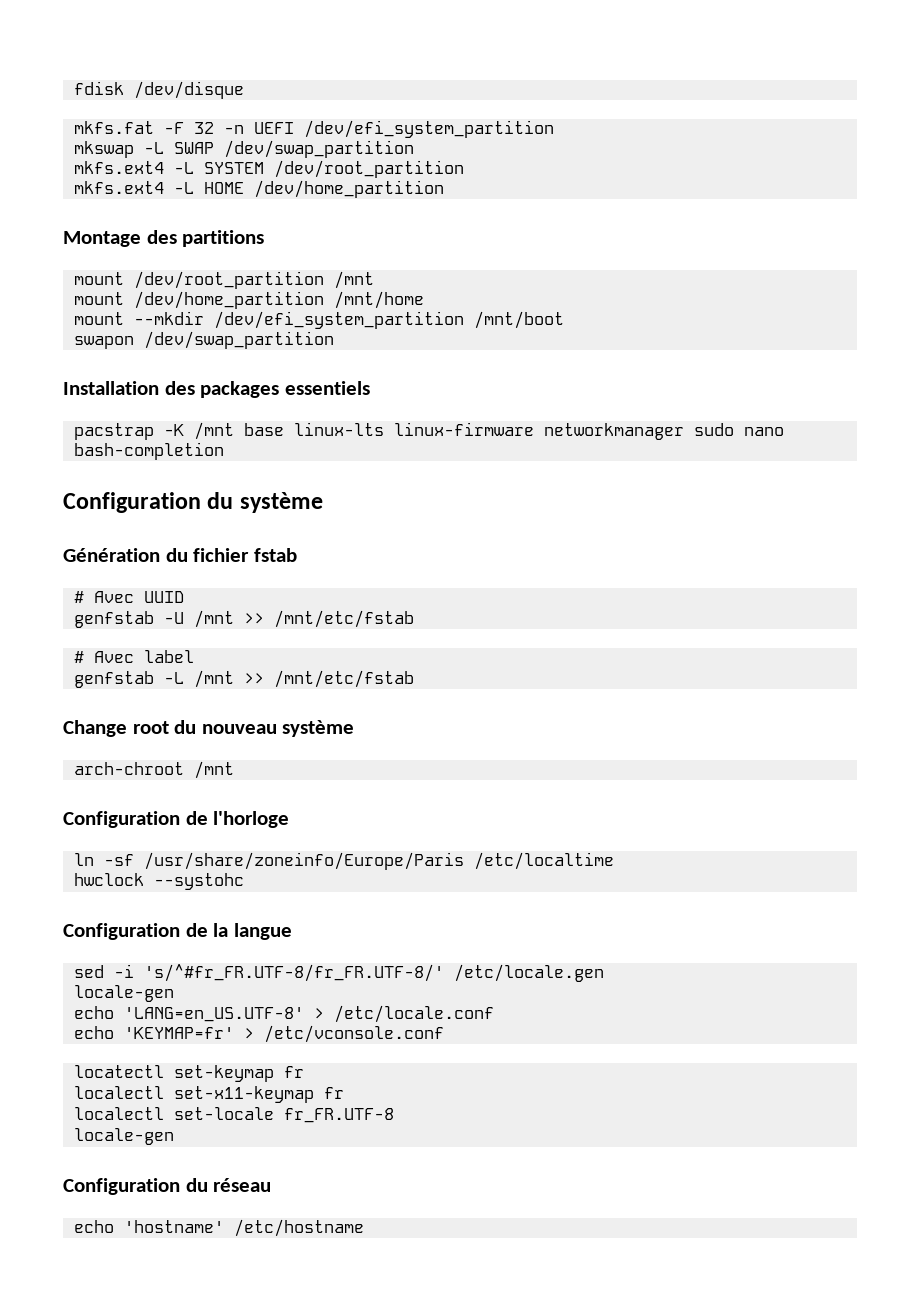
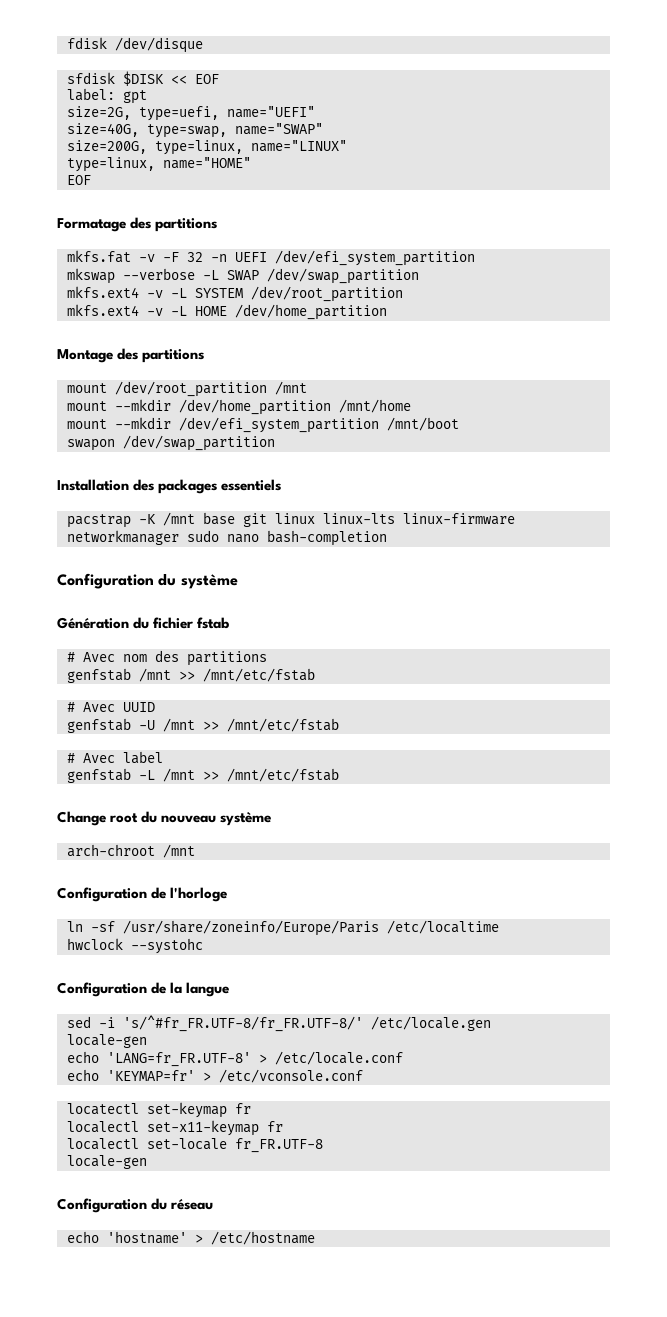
+ sfdisk $DISK << EOF
+ label: gpt
+ size=2G, type=uefi, name="UEFI"
+ size=40G, type=swap, name="SWAP"
+ size=200G, type=linux, name="LINUX"
+ type=linux, name="HOME"
+ EOF
+ Formatage des partitions
- mkfs.fat -F 32 -n UEFI /dev/efi_system_partition
+ mkfs.fat -v -F 32 -n UEFI /dev/efi_system_partition
- mkswap -L SWAP /dev/swap_partition
+ mkswap --verbose -L SWAP /dev/swap_partition
- mkfs.ext4 -L SYSTEM /dev/root_partition
+ mkfs.ext4 -v -L SYSTEM /dev/root_partition
- mkfs.ext4 -L HOME /dev/home_partition
+ mkfs.ext4 -v -L HOME /dev/home_partition
- mount /dev/home_partition /mnt/home
+ mount --mkdir /dev/home_partition /mnt/home
- pacstrap -K /mnt base linux-lts linux-firmware networkmanager sudo nano bash-completion
+ pacstrap -K /mnt base git linux linux-lts linux-firmware networkmanager sudo nano bash-completion
+ # Avec nom des partitions
+ genfstab /mnt >> /mnt/etc/fstab
- echo 'LANG=en_US.UTF-8' > /etc/locale.conf
+ echo 'LANG=fr_FR.UTF-8' > /etc/locale.conf
- echo 'hostname' /etc/hostname
+ echo 'hostname' > /etc/hostname

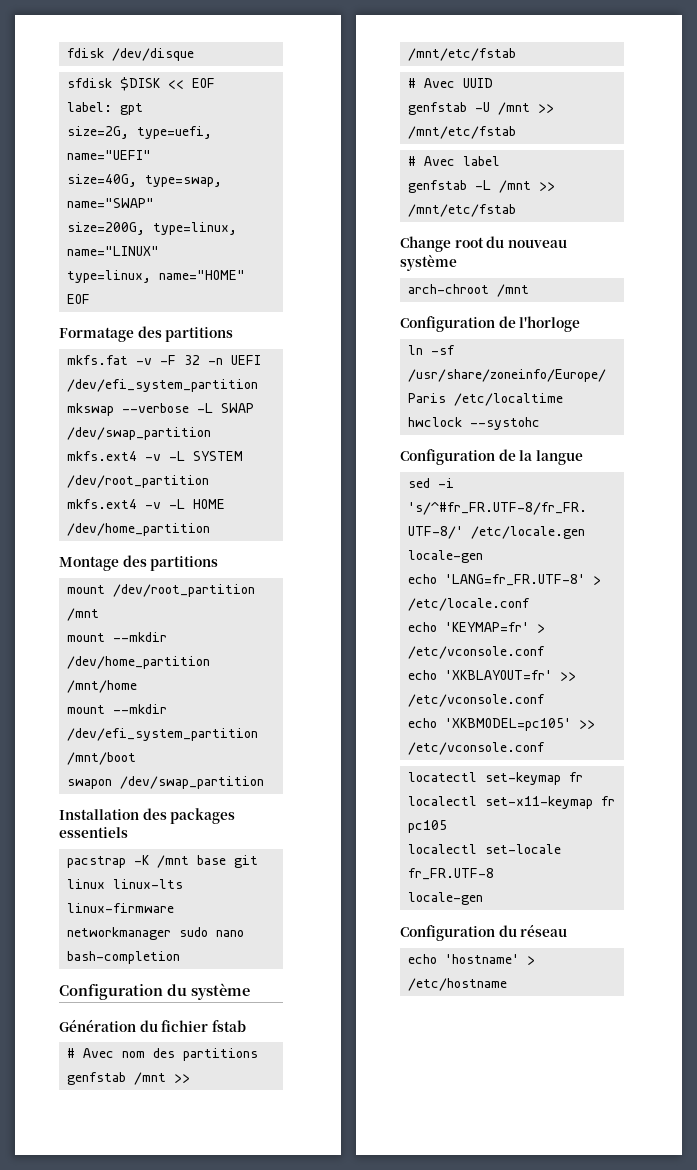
+ echo 'XKBLAYOUT=fr' >> /etc/vconsole.conf
+ echo 'XKBMODEL=pc105' >> /etc/vconsole.conf
- localectl set-x11-keymap fr
+ localectl set-x11-keymap fr pc105

